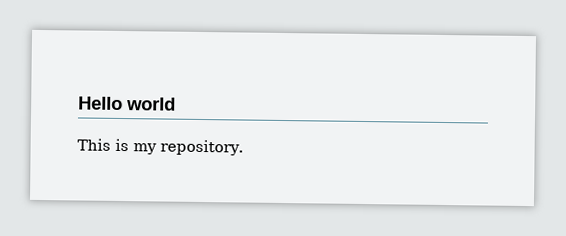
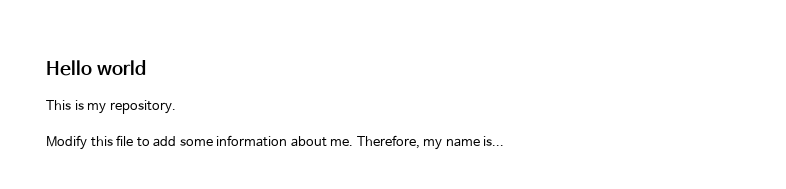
+ Modify this file to add some information about me. Therefore, my name is...

